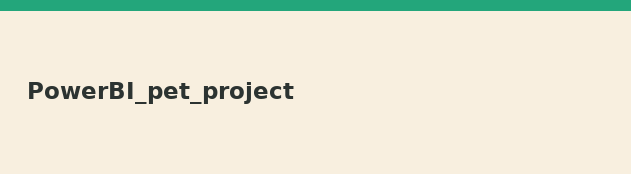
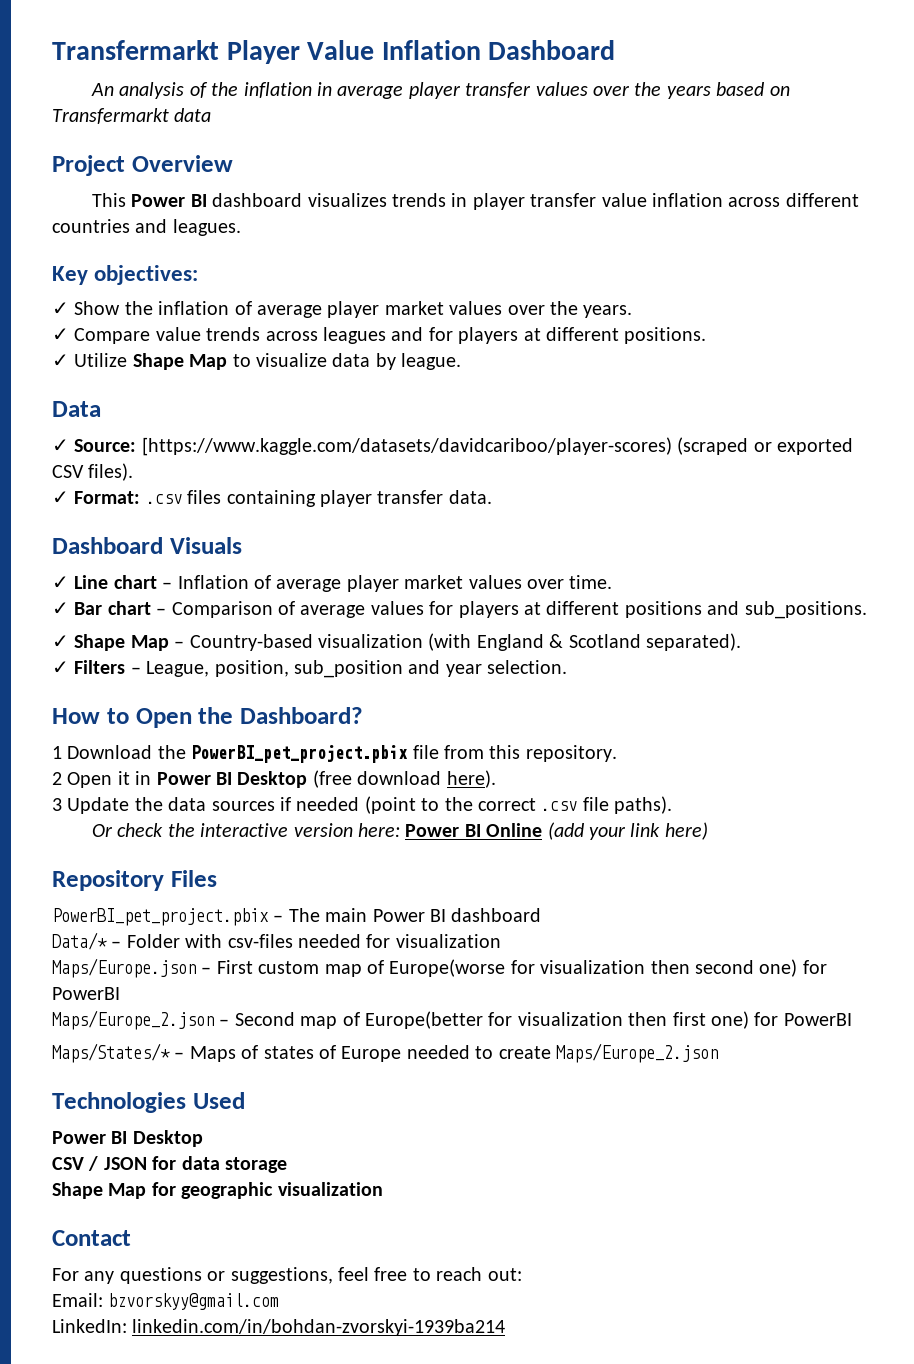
- PowerBI_pet_project
+ Transfermarkt Player Value Inflation Dashboard
+ An analysis of the inflation in average player transfer values over the years based on Transfermarkt data
+ Project Overview
+ This Power BI dashboard visualizes trends in player transfer value inflation across different countries and leagues.
+ Key objectives:
+ ✓ Show the inflation of average player market values over the years.
+ ✓ Compare value trends across leagues and for players at different positions.
+ ✓ Utilize Shape Map to visualize data by league.
+ Data
+ ✓ Source: [https://www.kaggle.com/datasets/davidcariboo/player-scores) (scraped or exported CSV files).
+ ✓ Format: .csv files containing player transfer data.
+ Dashboard Visuals
+ ✓ Line chart – Inflation of average player market values over time.
+ ✓ Bar chart – Comparison of average values for players at different positions and sub_positions.
+ ✓ Shape Map – Country-based visualization (with England & Scotland separated).
+ ✓ Filters – League, position, sub_position and year selection.
+ How to Open the Dashboard?
+ 1 Download the PowerBI_pet_project.pbix file from this repository.
+ 2 Open it in Power BI Desktop (free download here).
+ 3 Update the data sources if needed (point to the correct .csv file paths).
+ Or check the interactive version here: Power BI Online (add your link here)
+ Repository Files
+ PowerBI_pet_project.pbix – The main Power BI dashboard
+ Data/* – Folder with csv-files needed for visualization
+ Maps/Europe.json – First custom map of Europe(worse for visualization then second one) for PowerBI
+ Maps/Europe_2.json – Second map of Europe(better for visualization then first one) for PowerBI
+ Maps/States/* – Maps of states of Europe needed to create Maps/Europe_2.json
+ Technologies Used
+ Power BI Desktop
+ CSV / JSON for data storage
+ Shape Map for geographic visualization
+ Contact
+ For any questions or suggestions, feel free to reach out:
+ Email: bzvorskyy@gmail.com
+ LinkedIn: linkedin.com/in/bohdan-zvorskyi-1939ba214

